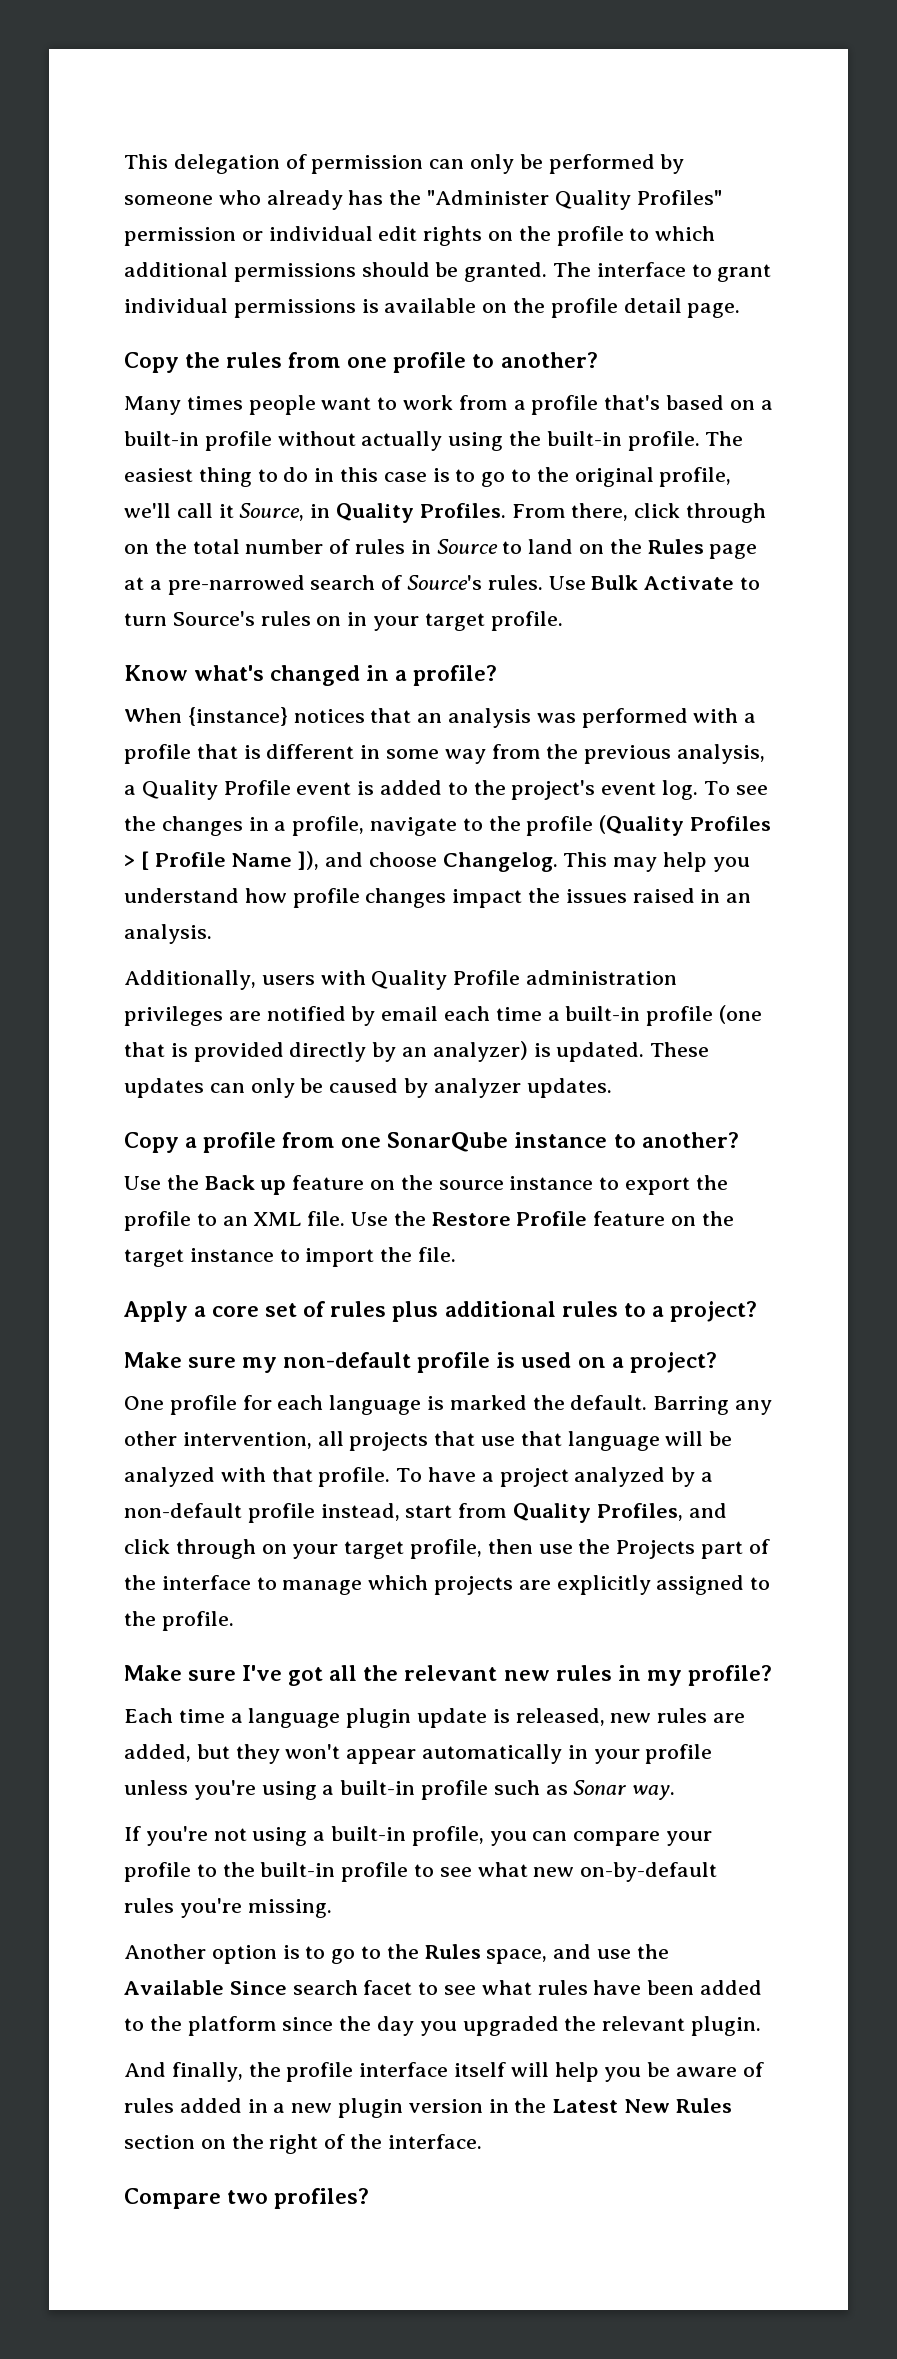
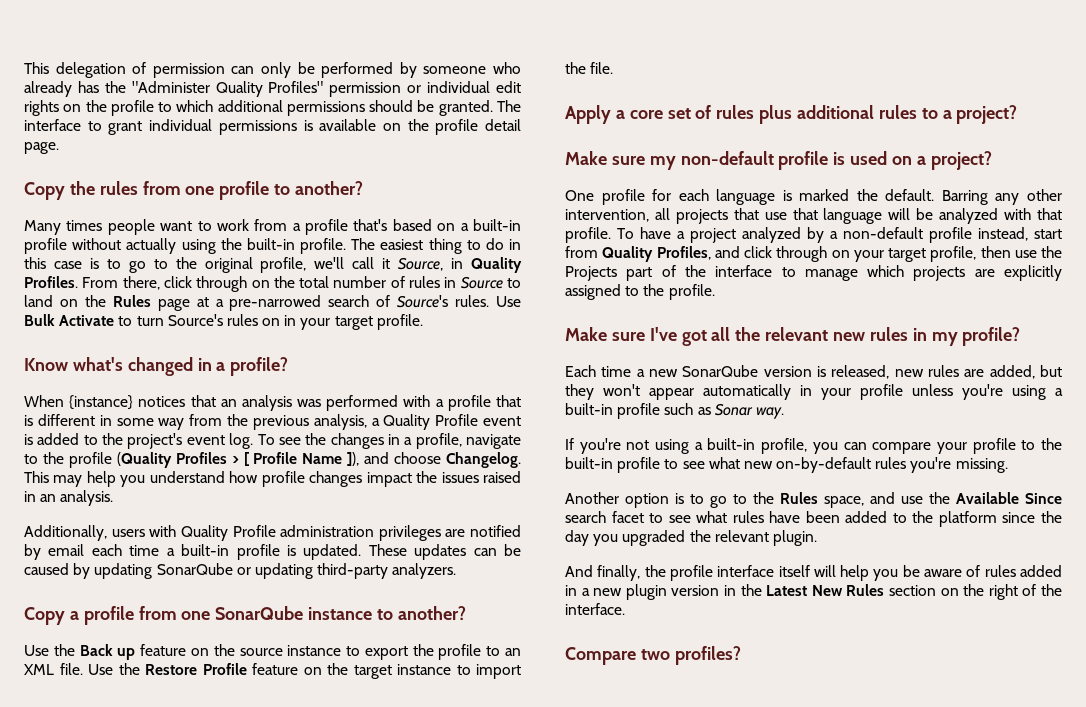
- Additionally, users with Quality Profile administration privileges are notified by email each time a built-in profile (one that is provided directly by an analyzer) is updated.
+ Additionally, users with Quality Profile administration privileges are notified by email each time a built-in profile is updated.
- These updates can only be caused by analyzer updates.
+ These updates can be caused by updating SonarQube or updating third-party analyzers.
- Each time a language plugin update is released, new rules are added, but they won't appear automatically in your profile unless you're using a built-in profile such as Sonar way.
+ Each time a new SonarQube version is released, new rules are added, but they won't appear automatically in your profile unless you're using a built-in profile such as Sonar way.

